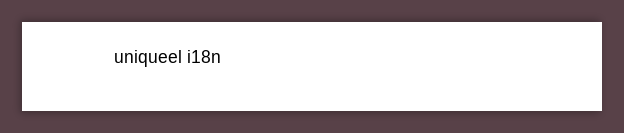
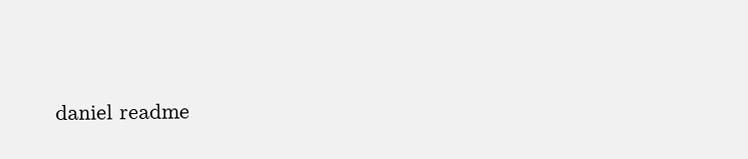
- uniqueel i18n
+ daniel readme

